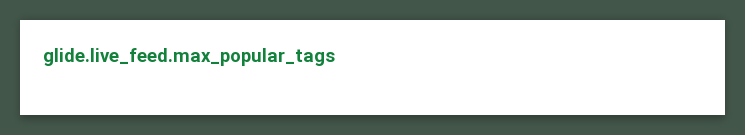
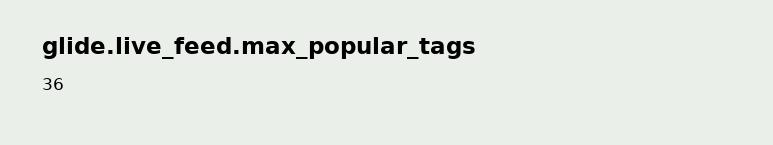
+ 36

